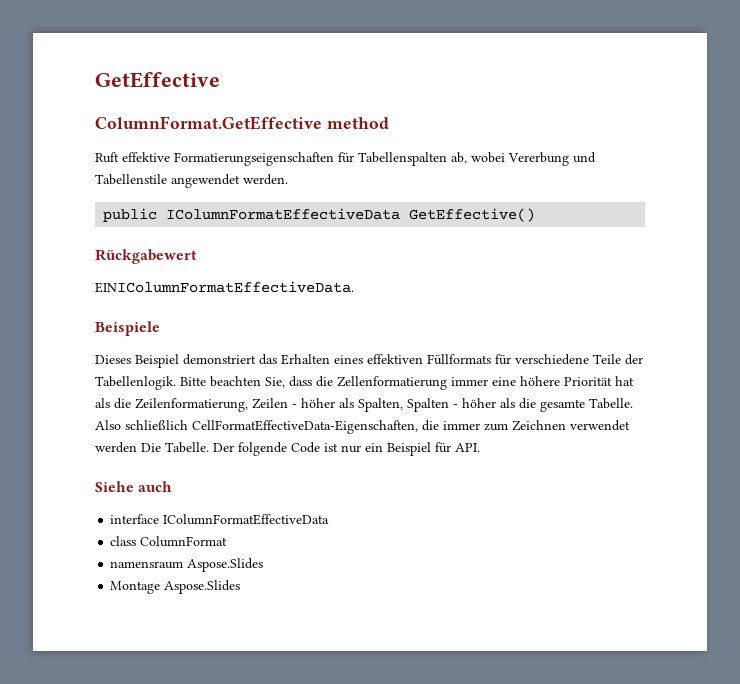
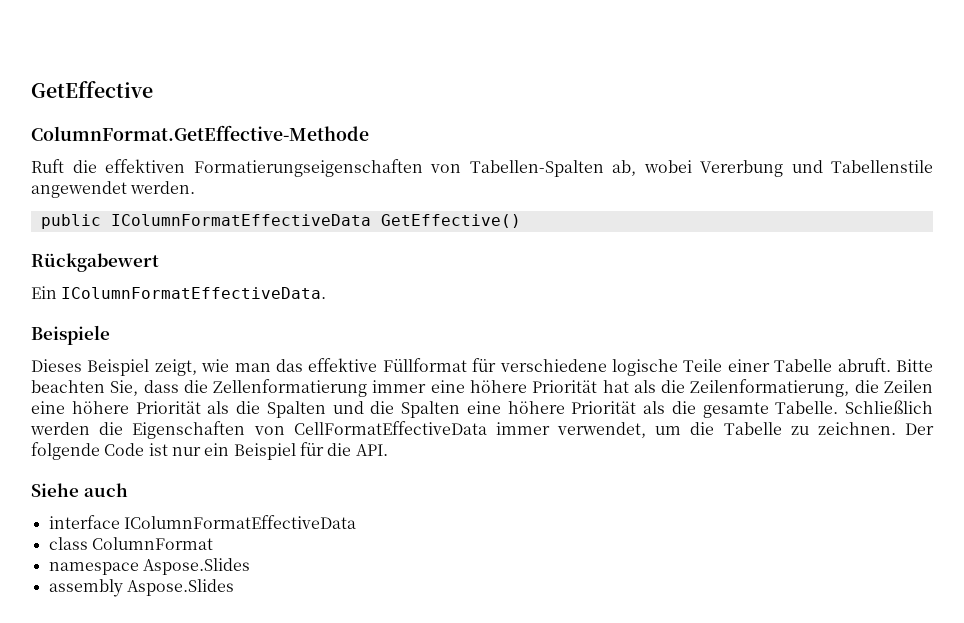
- ColumnFormat.GetEffective method
+ ColumnFormat.GetEffective-Methode
- Ruft effektive Formatierungseigenschaften für Tabellenspalten ab, wobei Vererbung und Tabellenstile angewendet werden.
+ Ruft die effektiven Formatierungseigenschaften von Tabellen-Spalten ab, wobei Vererbung und Tabellenstile angewendet werden.
- EINIColumnFormatEffectiveData.
+ Ein IColumnFormatEffectiveData.
- Dieses Beispiel demonstriert das Erhalten eines effektiven Füllformats für verschiedene Teile der Tabellenlogik.
+ Dieses Beispiel zeigt, wie man das effektive Füllformat für verschiedene logische Teile einer Tabelle abruft.
- Bitte beachten Sie, dass die Zellenformatierung immer eine höhere Priorität hat als die Zeilenformatierung, Zeilen - höher als Spalten, Spalten - höher als die gesamte Tabelle. Also schließlich CellFormatEffectiveData-Eigenschaften, die immer zum Zeichnen verwendet werden Die Tabelle.
+ Bitte beachten Sie, dass die Zellenformatierung immer eine höhere Priorität hat als die Zeilenformatierung, die Zeilen eine höhere Priorität als die Spalten und die Spalten eine höhere Priorität als die gesamte Tabelle. Schließlich werden die Eigenschaften von CellFormatEffectiveData immer verwendet, um die Tabelle zu zeichnen.
- Der folgende Code ist nur ein Beispiel für API.
+ Der folgende Code ist nur ein Beispiel für die API.
- namensraum Aspose.Slides
+ namespace Aspose.Slides
- Montage Aspose.Slides
+ assembly Aspose.Slides

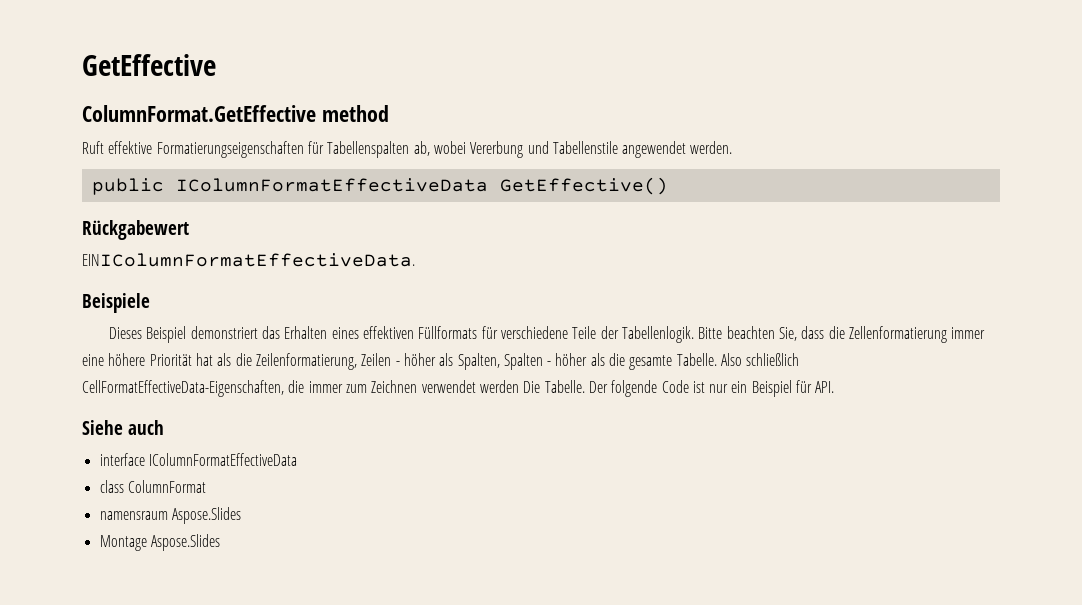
- ColumnFormat.GetEffective-Methode
+ ColumnFormat.GetEffective method
- Ruft die effektiven Formatierungseigenschaften von Tabellen-Spalten ab, wobei Vererbung und Tabellenstile angewendet werden.
+ Ruft effektive Formatierungseigenschaften für Tabellenspalten ab, wobei Vererbung und Tabellenstile angewendet werden.
- Ein IColumnFormatEffectiveData.
+ EINIColumnFormatEffectiveData.
- Dieses Beispiel zeigt, wie man das effektive Füllformat für verschiedene logische Teile einer Tabelle abruft.
+ Dieses Beispiel demonstriert das Erhalten eines effektiven Füllformats für verschiedene Teile der Tabellenlogik.
- Bitte beachten Sie, dass die Zellenformatierung immer eine höhere Priorität hat als die Zeilenformatierung, die Zeilen eine höhere Priorität als die Spalten und die Spalten eine höhere Priorität als die gesamte Tabelle. Schließlich werden die Eigenschaften von CellFormatEffectiveData immer verwendet, um die Tabelle zu zeichnen.
+ Bitte beachten Sie, dass die Zellenformatierung immer eine höhere Priorität hat als die Zeilenformatierung, Zeilen - höher als Spalten, Spalten - höher als die gesamte Tabelle. Also schließlich CellFormatEffectiveData-Eigenschaften, die immer zum Zeichnen verwendet werden Die Tabelle.
- Der folgende Code ist nur ein Beispiel für die API.
+ Der folgende Code ist nur ein Beispiel für API.
- namespace Aspose.Slides
+ namensraum Aspose.Slides
- assembly Aspose.Slides
+ Montage Aspose.Slides

